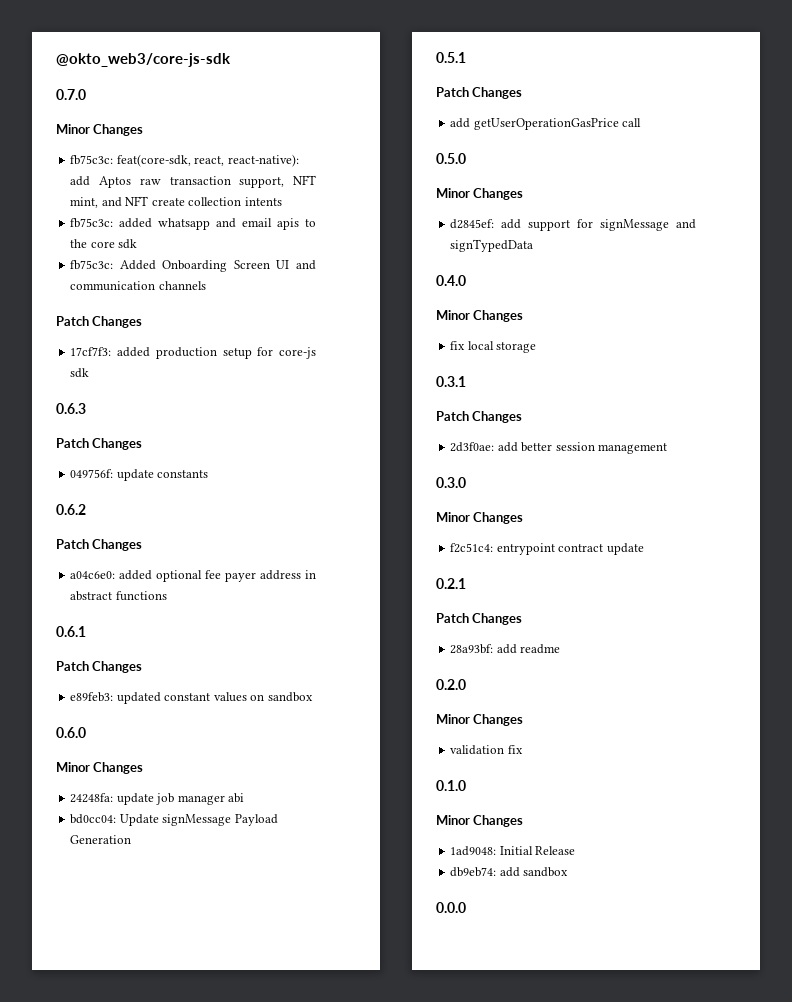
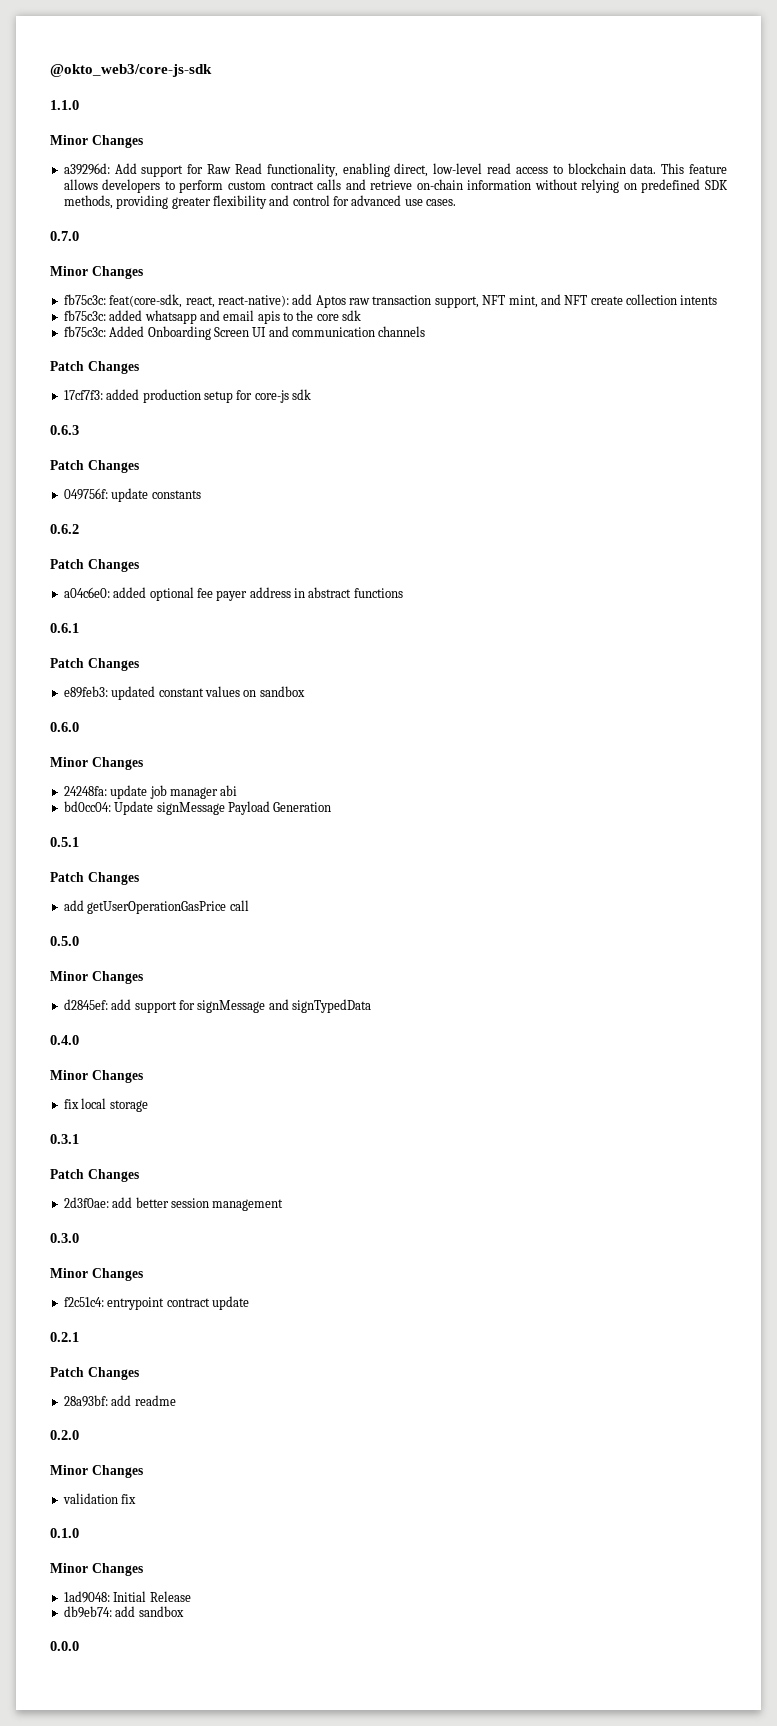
+ 1.1.0
+ Minor Changes
+ a39296d: Add support for Raw Read functionality, enabling direct, low-level read access to blockchain data. This feature allows developers to perform custom contract calls and retrieve on-chain information without relying on predefined SDK methods, providing greater flexibility and control for advanced use cases.

